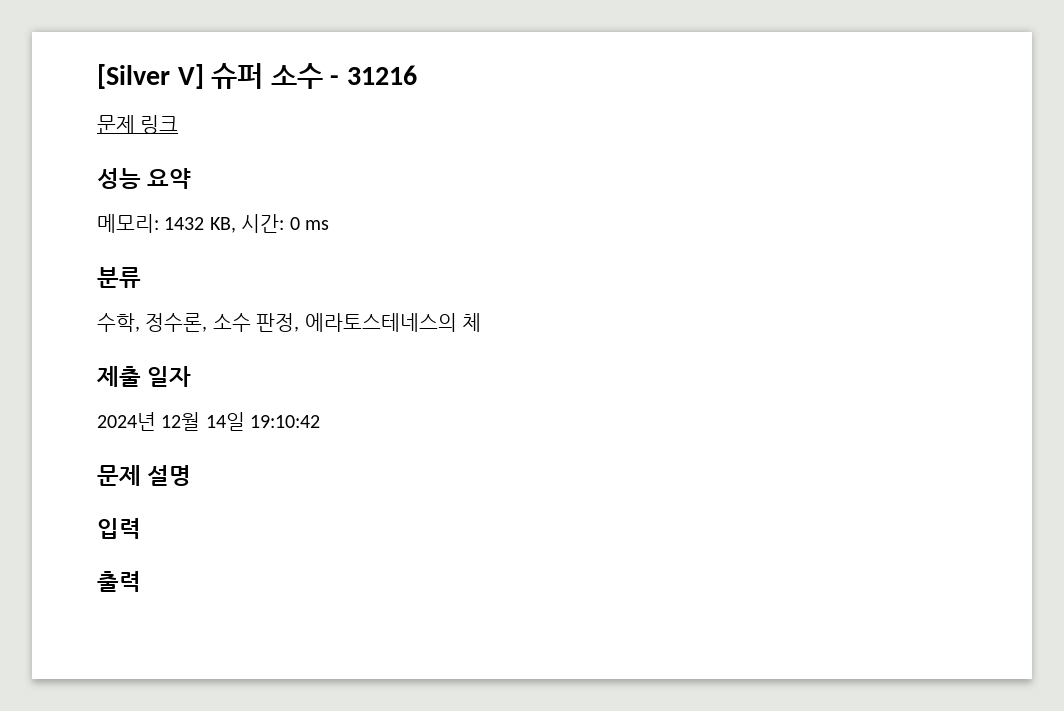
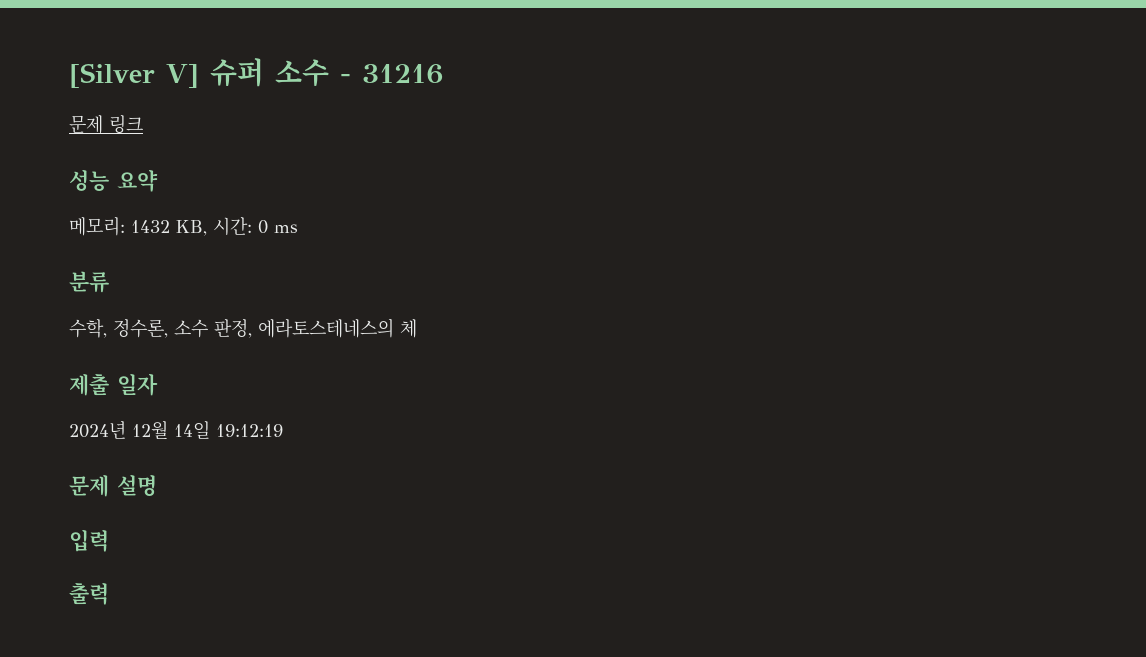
- 2024년 12월 14일 19:10:42
+ 2024년 12월 14일 19:12:19

